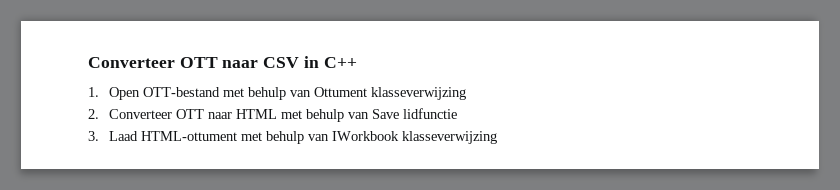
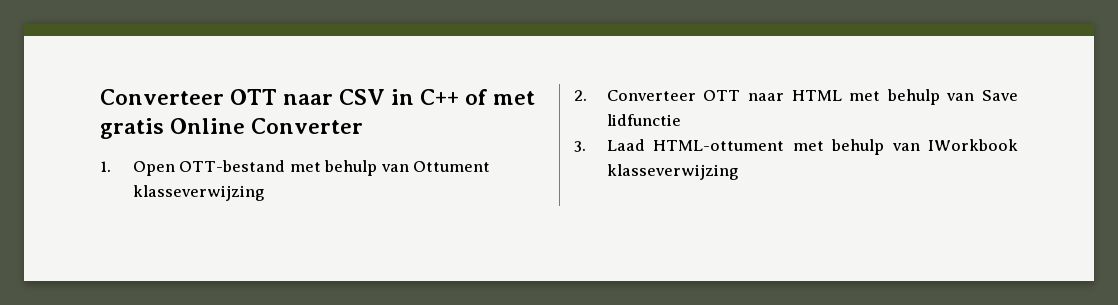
- Converteer OTT naar CSV in C++
+ Converteer OTT naar CSV in C++ of met gratis Online Converter

